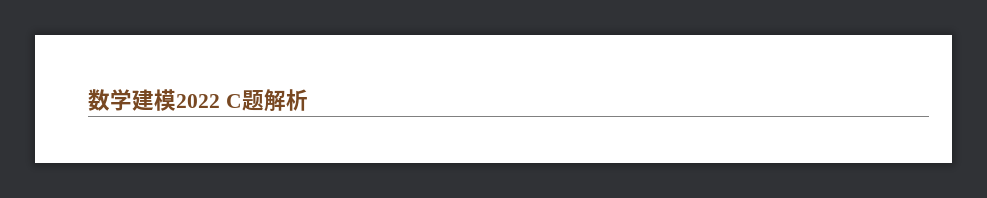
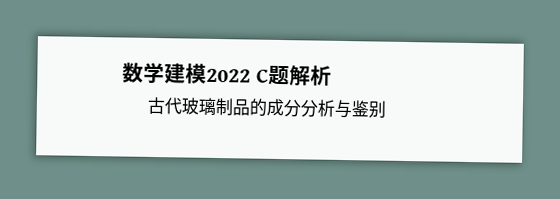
+ 古代玻璃制品的成分分析与鉴别

